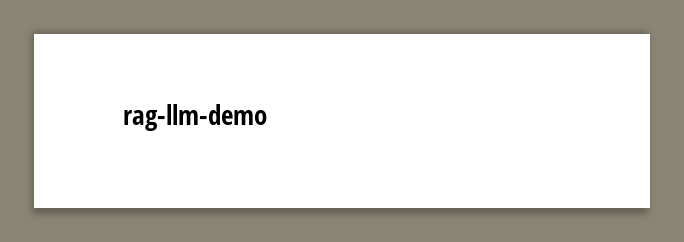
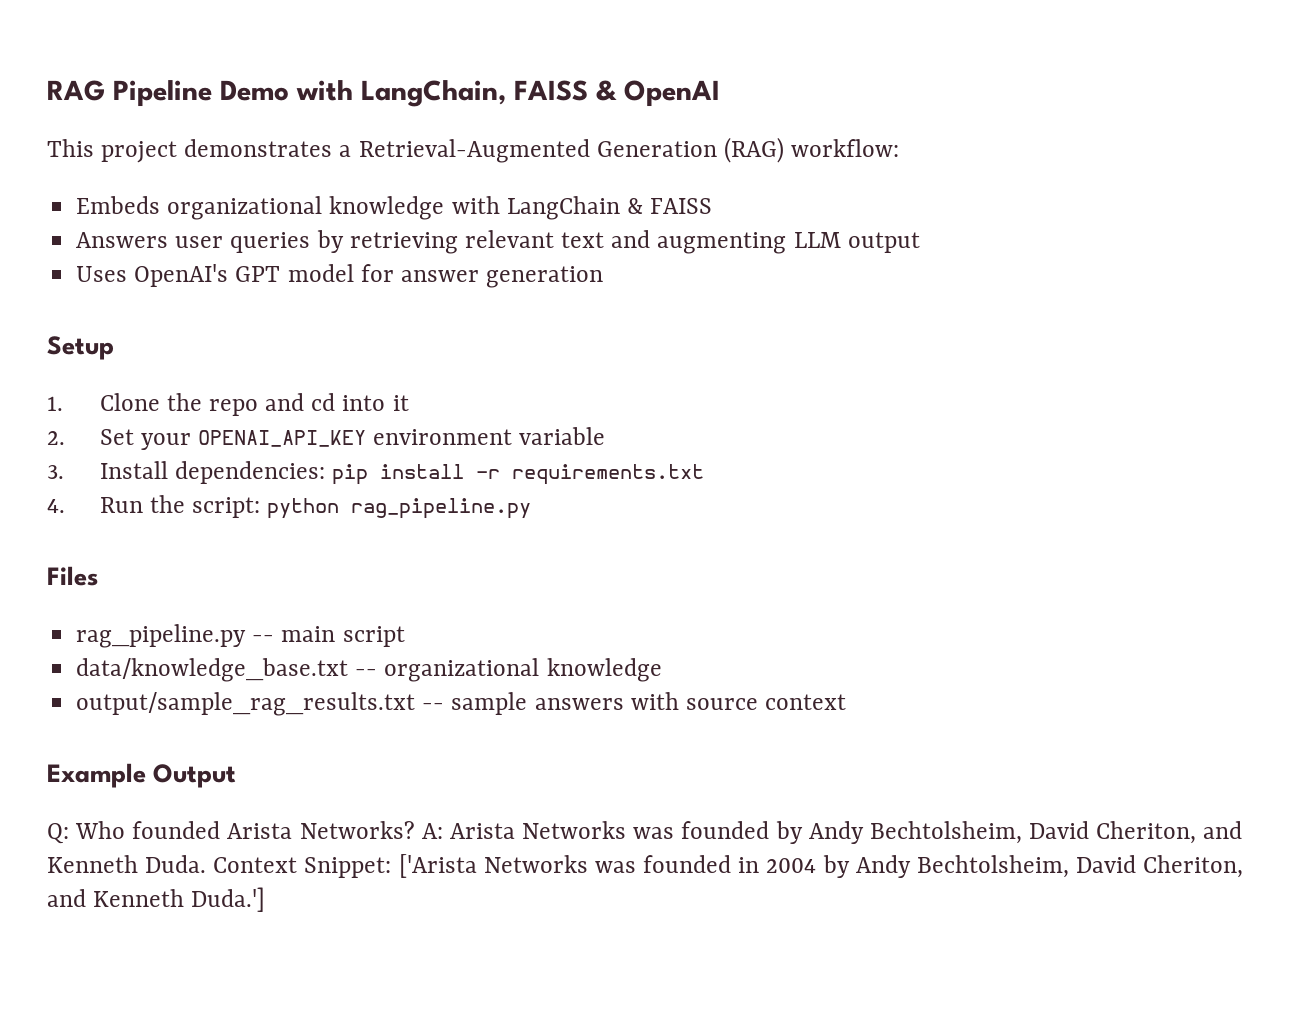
- rag-llm-demo
+ RAG Pipeline Demo with LangChain, FAISS & OpenAI
+ This project demonstrates a Retrieval-Augmented Generation (RAG) workflow:
+ Embeds organizational knowledge with LangChain & FAISS
+ Answers user queries by retrieving relevant text and augmenting LLM output
+ Uses OpenAI's GPT model for answer generation
+ Setup
+ 1. Clone the repo and cd into it
+ 2. Set your OPENAI_API_KEY environment variable
+ 3. Install dependencies: pip install -r requirements.txt
+ 4. Run the script: python rag_pipeline.py
+ Files
+ rag_pipeline.py -- main script
+ data/knowledge_base.txt -- organizational knowledge
+ output/sample_rag_results.txt -- sample answers with source context
+ Example Output
+ Q: Who founded Arista Networks? A: Arista Networks was founded by Andy Bechtolsheim, David Cheriton, and Kenneth Duda. Context Snippet: ['Arista Networks was founded in 2004 by Andy Bechtolsheim, David Cheriton, and Kenneth Duda.']

